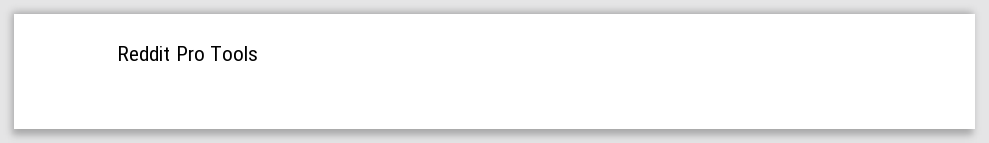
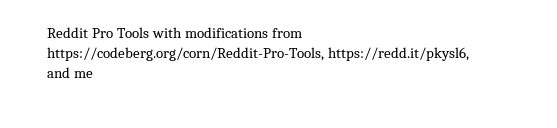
- Reddit Pro Tools
+ Reddit Pro Tools with modifications from https://codeberg.org/corn/Reddit-Pro-Tools, https://redd.it/pkysl6, and me

